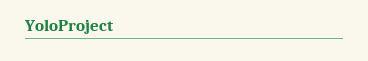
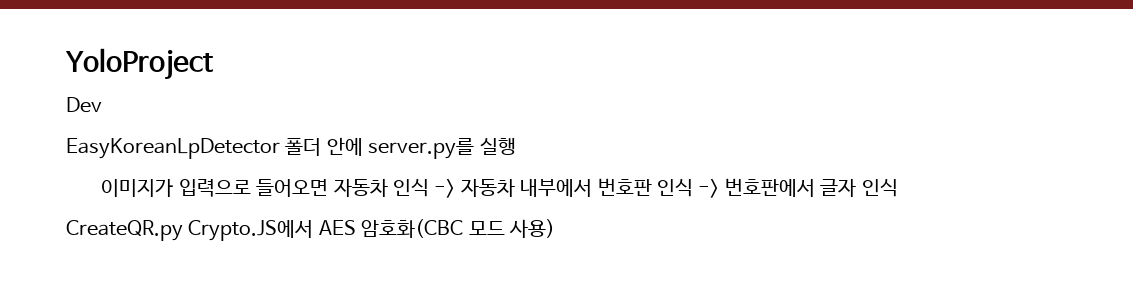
+ Dev
+ EasyKoreanLpDetector 폴더 안에 server.py를 실행
+ 이미지가 입력으로 들어오면 자동차 인식 -> 자동차 내부에서 번호판 인식 -> 번호판에서 글자 인식
+ CreateQR.py Crypto.JS에서 AES 암호화(CBC 모드 사용)

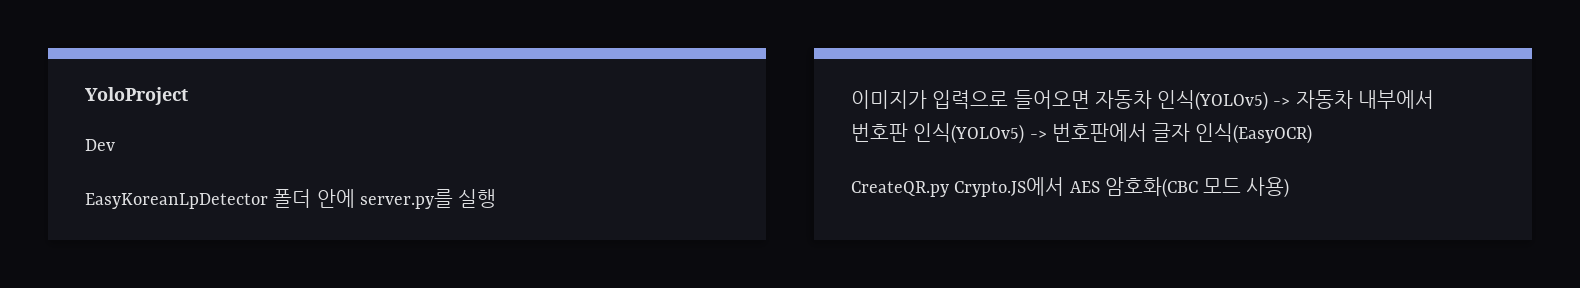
- 이미지가 입력으로 들어오면 자동차 인식 -> 자동차 내부에서 번호판 인식 -> 번호판에서 글자 인식
+ 이미지가 입력으로 들어오면 자동차 인식(YOLOv5) -> 자동차 내부에서 번호판 인식(YOLOv5) -> 번호판에서 글자 인식(EasyOCR)

